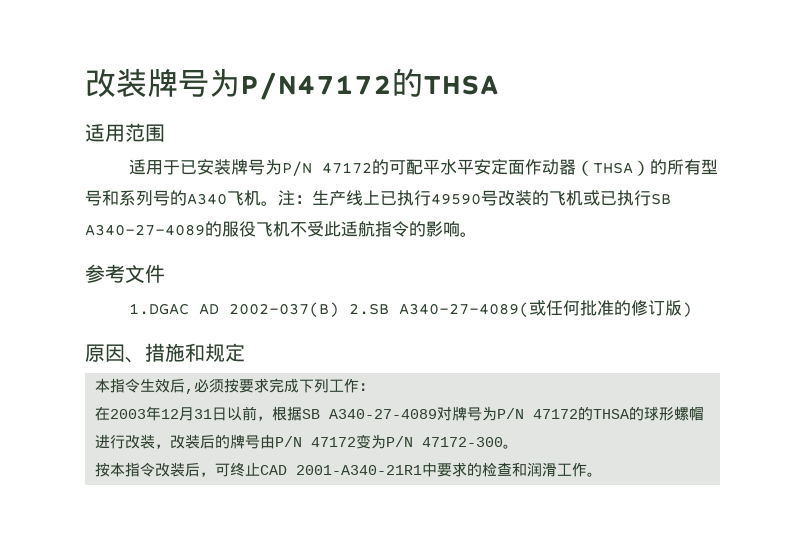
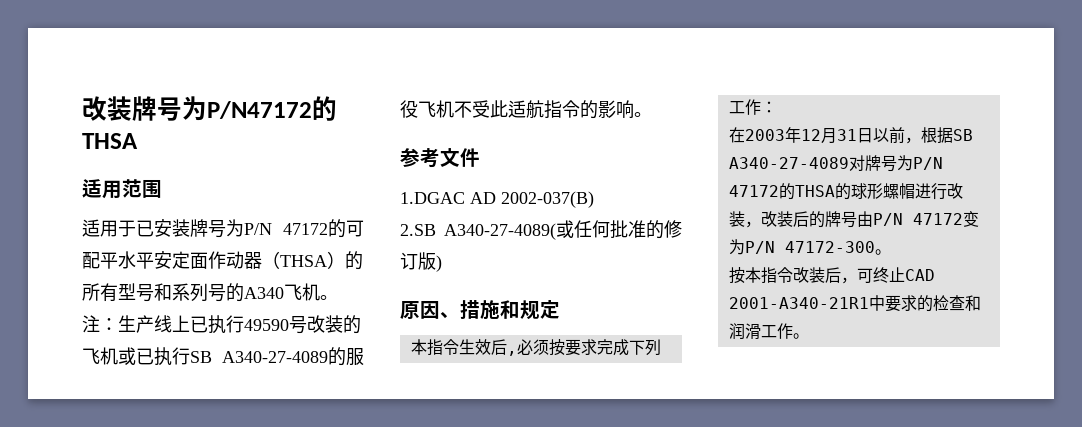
- 1.DGAC AD 2002-037(B) 2.SB A340-27-4089(或任何批准的修订版)
+ 1.DGAC AD 2002-037(B)
+ 2.SB A340-27-4089(或任何批准的修订版)

